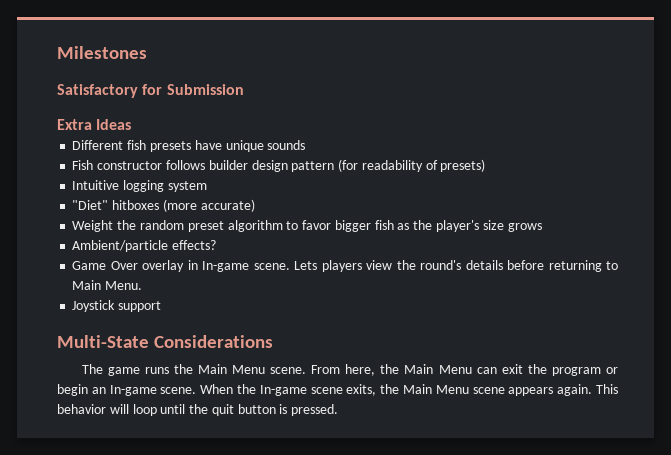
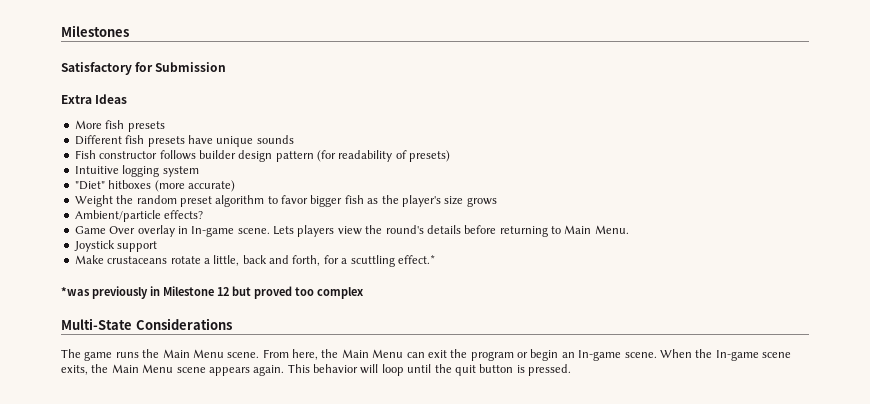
+ More fish presets
+ Make crustaceans rotate a little, back and forth, for a scuttling effect.*
+ *was previously in Milestone 12 but proved too complex

